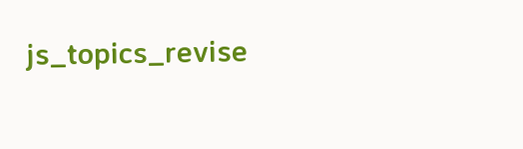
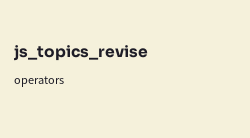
+ operators

